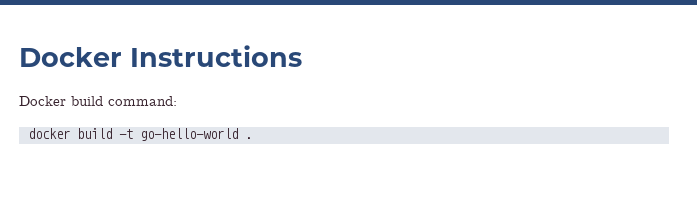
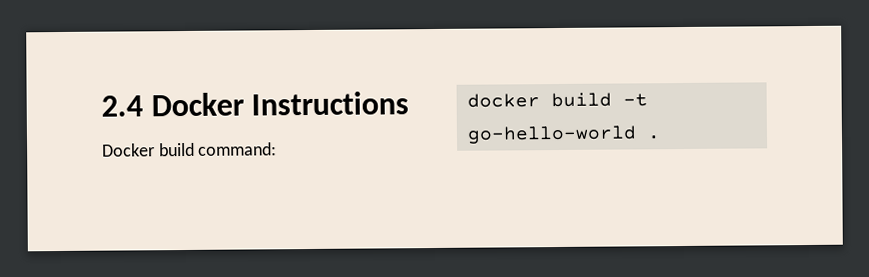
- Docker Instructions
+ 2.4 Docker Instructions

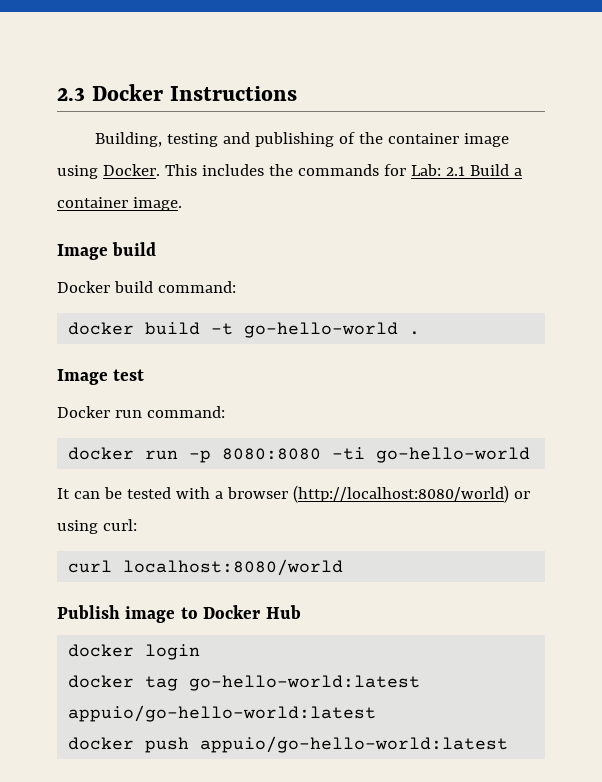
- 2.4 Docker Instructions
+ 2.3 Docker Instructions
+ Building, testing and publishing of the container image using Docker. This includes the commands for Lab: 2.1 Build a container image.
+ Image build
+ Image test
+ Docker run command:
+ docker run -p 8080:8080 -ti go-hello-world
+ It can be tested with a browser (http://localhost:8080/world) or using curl:
+ curl localhost:8080/world
+ Publish image to Docker Hub
+ docker login
+ docker tag go-hello-world:latest appuio/go-hello-world:latest
+ docker push appuio/go-hello-world:latest

